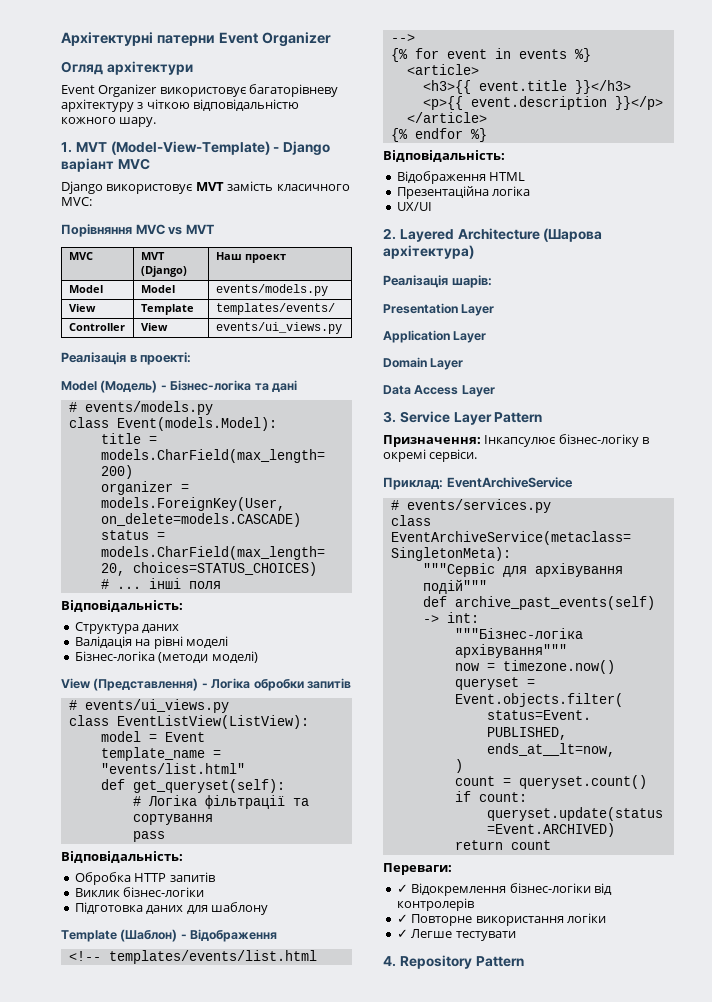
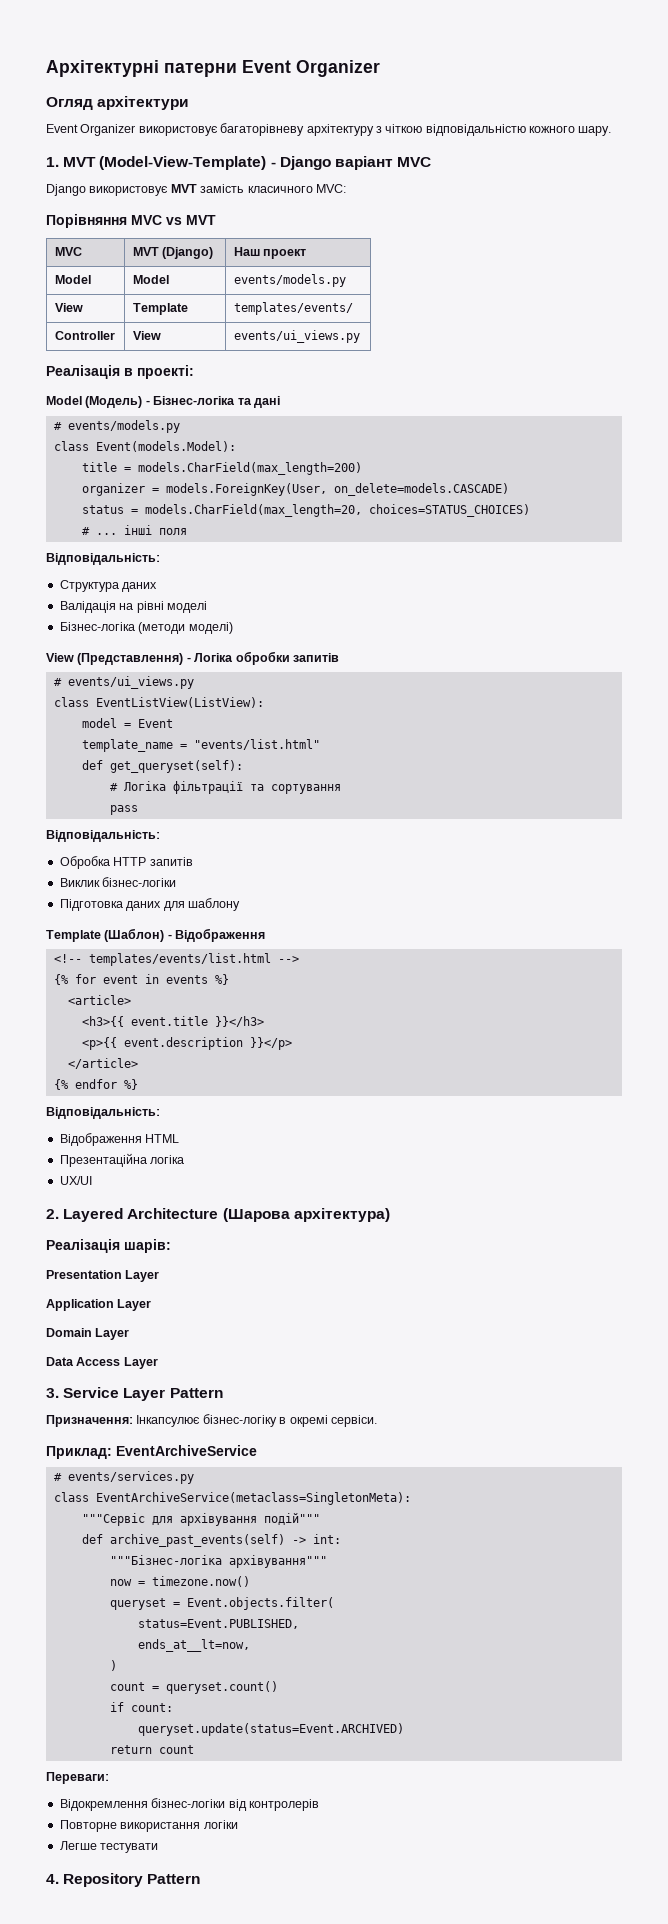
- ✓ Відокремлення бізнес-логіки від контролерів
+ Відокремлення бізнес-логіки від контролерів
- ✓ Повторне використання логіки
+ Повторне використання логіки
- ✓ Легше тестувати
+ Легше тестувати

